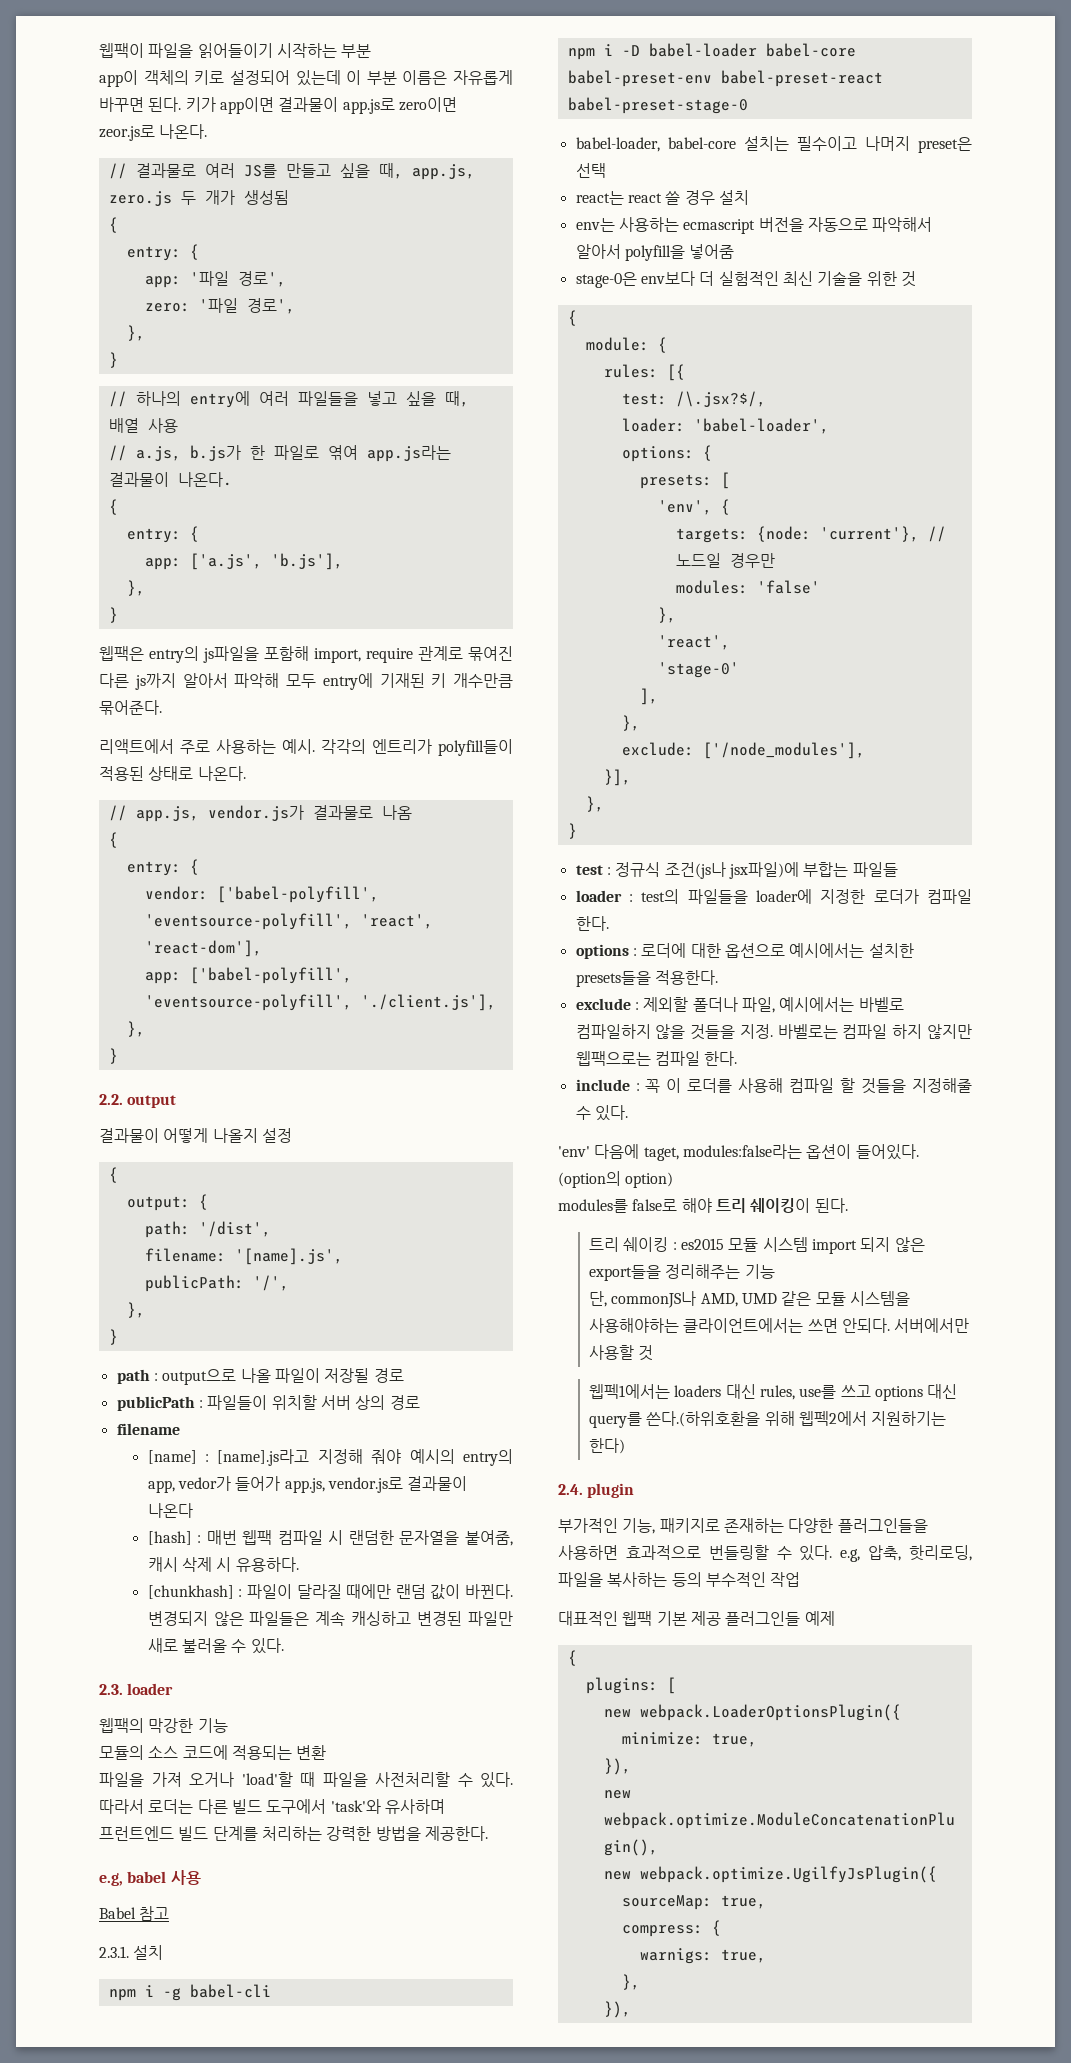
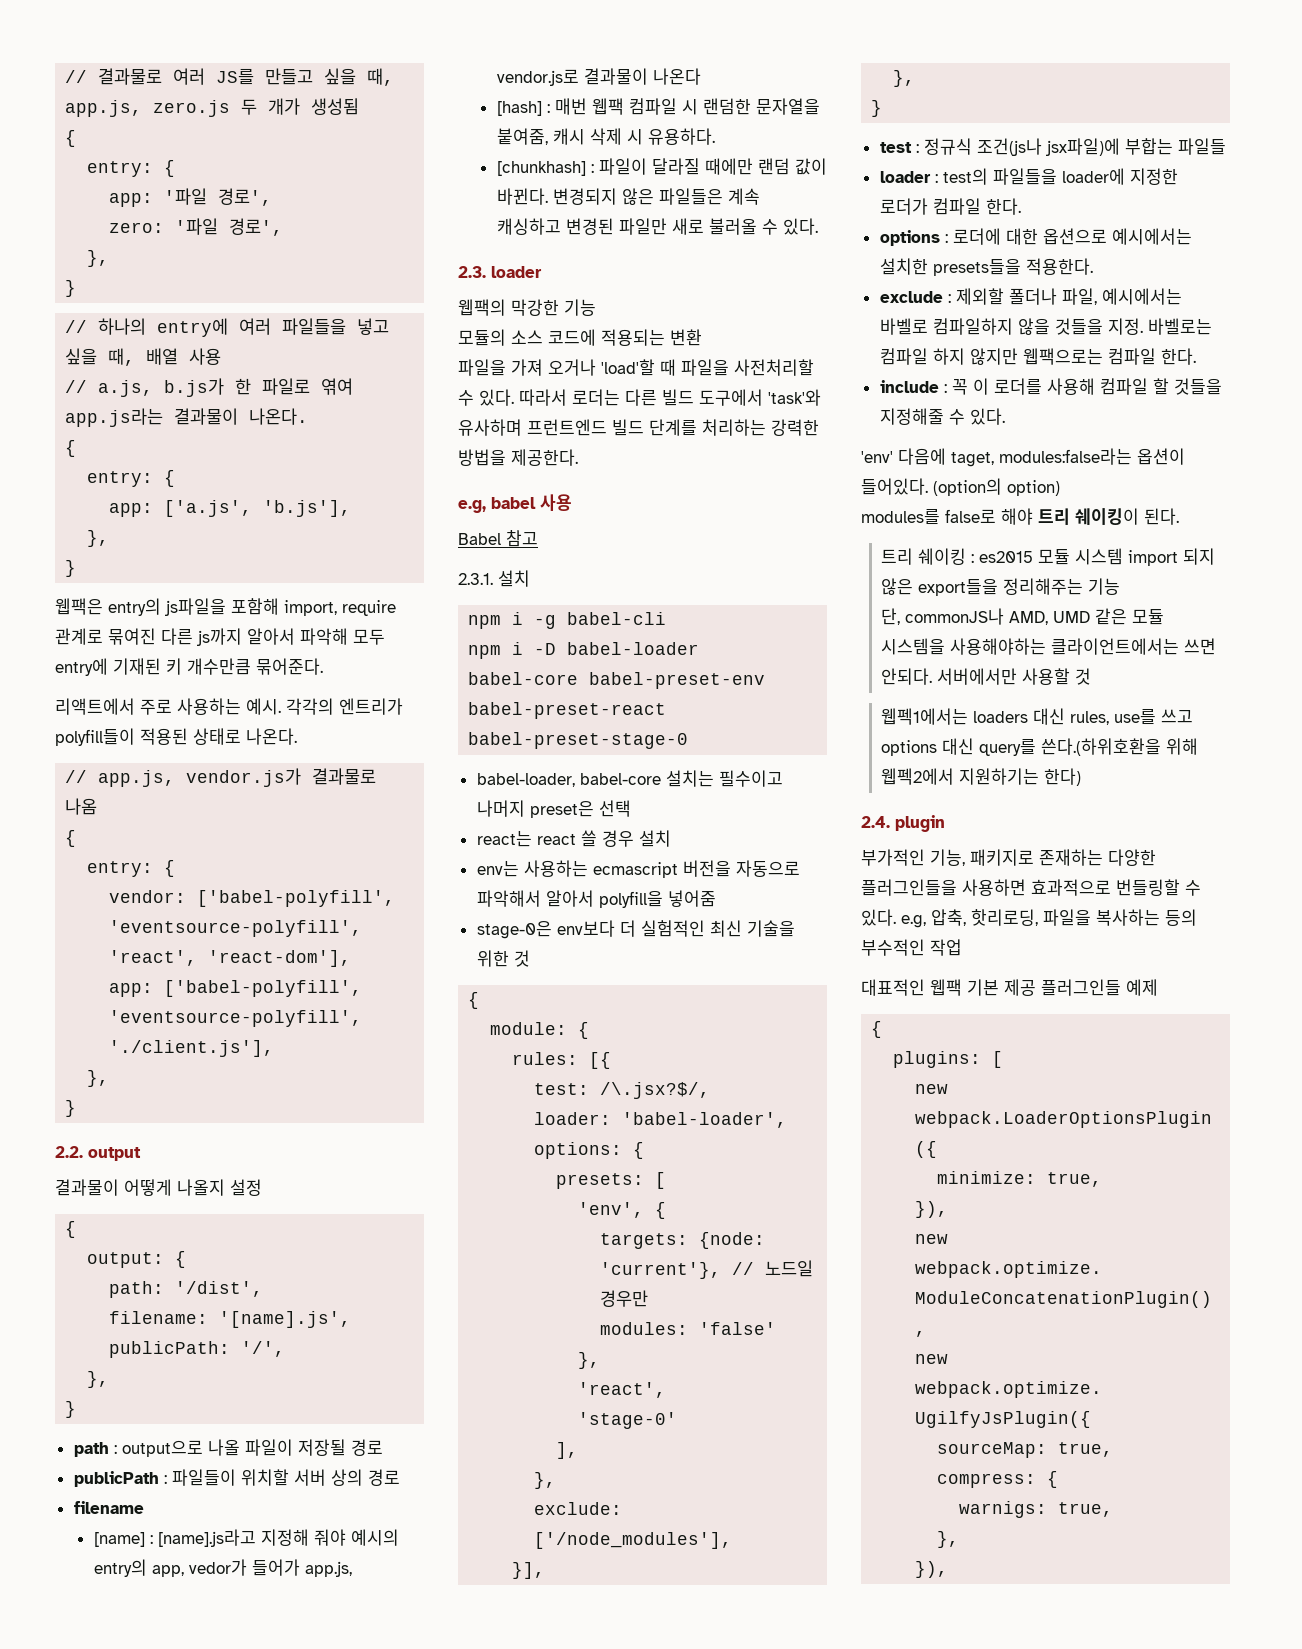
- 웹팩이 파일을 읽어들이기 시작하는 부분
- app이 객체의 키로 설정되어 있는데 이 부분 이름은 자유롭게 바꾸면 된다. 키가 app이면 결과물이 app.js로 zero이면 zeor.js로 나온다.

